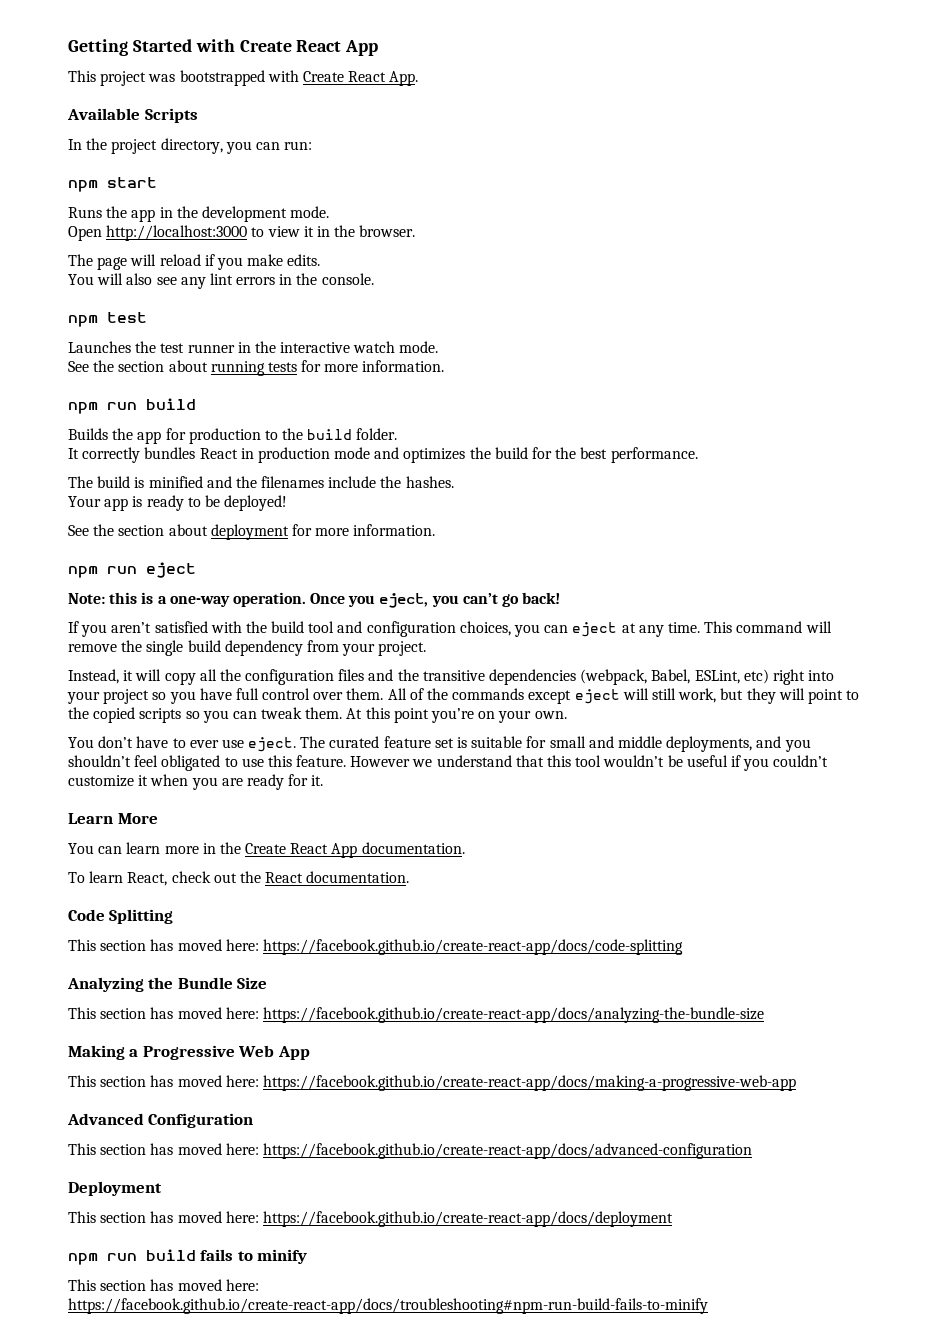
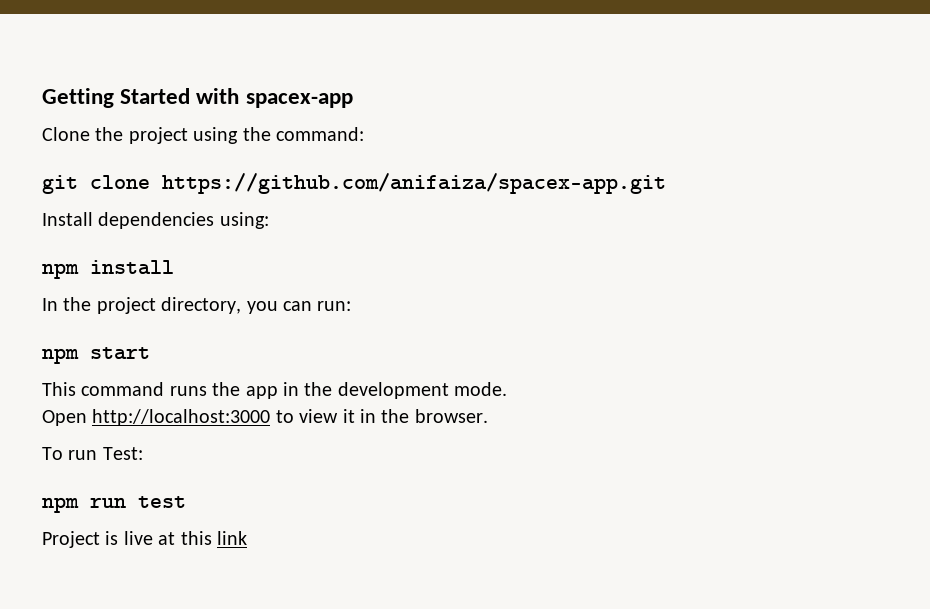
- Getting Started with Create React App
- This project was bootstrapped with Create React App.
- Available Scripts
+ Getting Started with spacex-app
+ Clone the project using the command:
+ git clone https://github.com/anifaiza/spacex-app.git
+ Install dependencies using:
+ npm install
- Runs the app in the development mode.
+ This command runs the app in the development mode.
- The page will reload if you make edits.
- You will also see any lint errors in the console.
- npm test
- Launches the test runner in the interactive watch mode.
- See the section about running tests for more information.
- npm run build
- Builds the app for production to the build folder.
- It correctly bundles React in production mode and optimizes the build for the best performance.
- The build is minified and the filenames include the hashes.
- Your app is ready to be deployed!
- See the section about deployment for more information.
- npm run eject
- Note: this is a one-way operation. Once you eject, you can’t go back!
- If you aren’t satisfied with the build tool and configuration choices, you can eject at any time. This command will remove the single build dependency from your project.
- Instead, it will copy all the configuration files and the transitive dependencies (webpack, Babel, ESLint, etc) right into your project so you have full control over them. All of the commands except eject will still work, but they will point to the copied scripts so you can tweak them. At this point you’re on your own.
- You don’t have to ever use eject. The curated feature set is suitable for small and middle deployments, and you shouldn’t feel obligated to use this feature. However we understand that this tool wouldn’t be useful if you couldn’t customize it when you are ready for it.
- Learn More
- You can learn more in the Create React App documentation.
- To learn React, check out the React documentation.
- Code Splitting
- This section has moved here: https://facebook.github.io/create-react-app/docs/code-splitting
- Analyzing the Bundle Size
- This section has moved here: https://facebook.github.io/create-react-app/docs/analyzing-the-bundle-size
- Making a Progressive Web App
- This section has moved here: https://facebook.github.io/create-react-app/docs/making-a-progressive-web-app
- Advanced Configuration
- This section has moved here: https://facebook.github.io/create-react-app/docs/advanced-configuration
- Deployment
- This section has moved here: https://facebook.github.io/create-react-app/docs/deployment
- npm run build fails to minify
- This section has moved here: https://facebook.github.io/create-react-app/docs/troubleshooting#npm-run-build-fails-to-minify
+ To run Test:
+ npm run test
+ Project is live at this link

